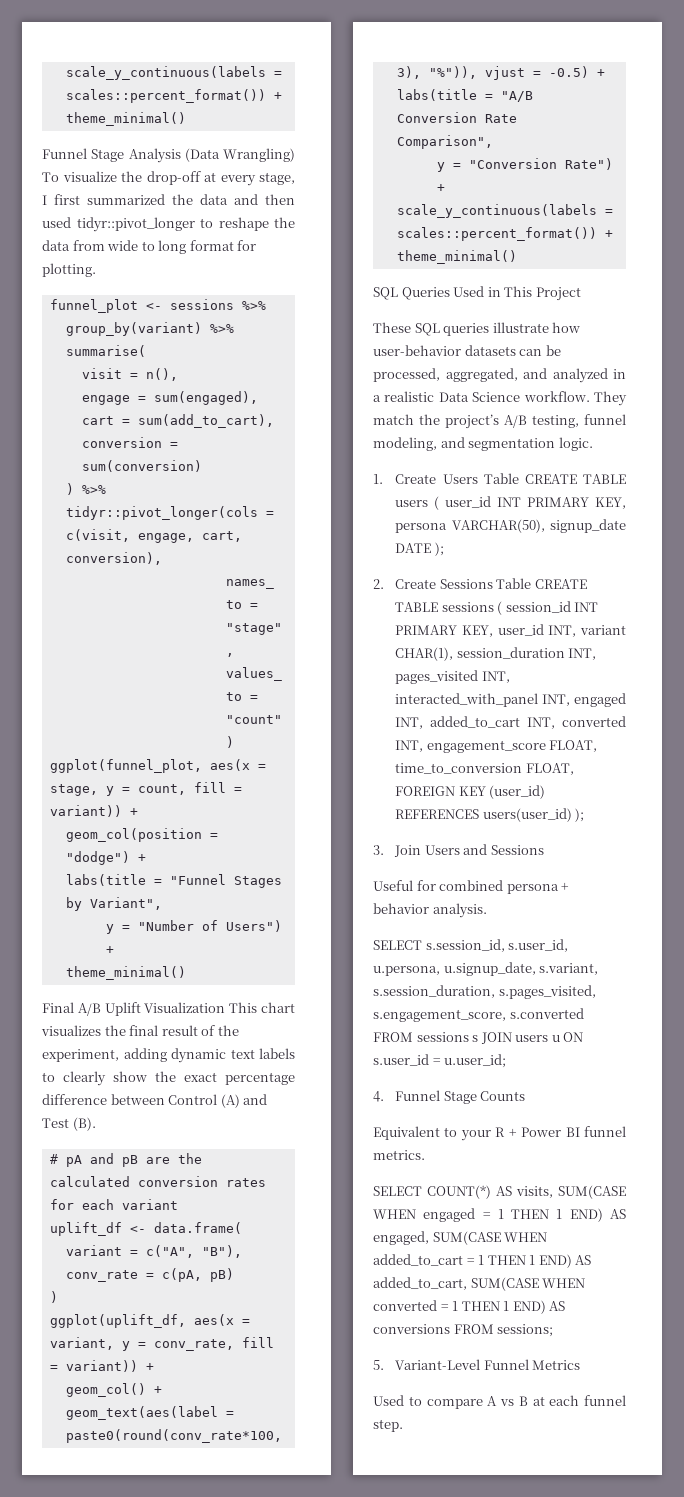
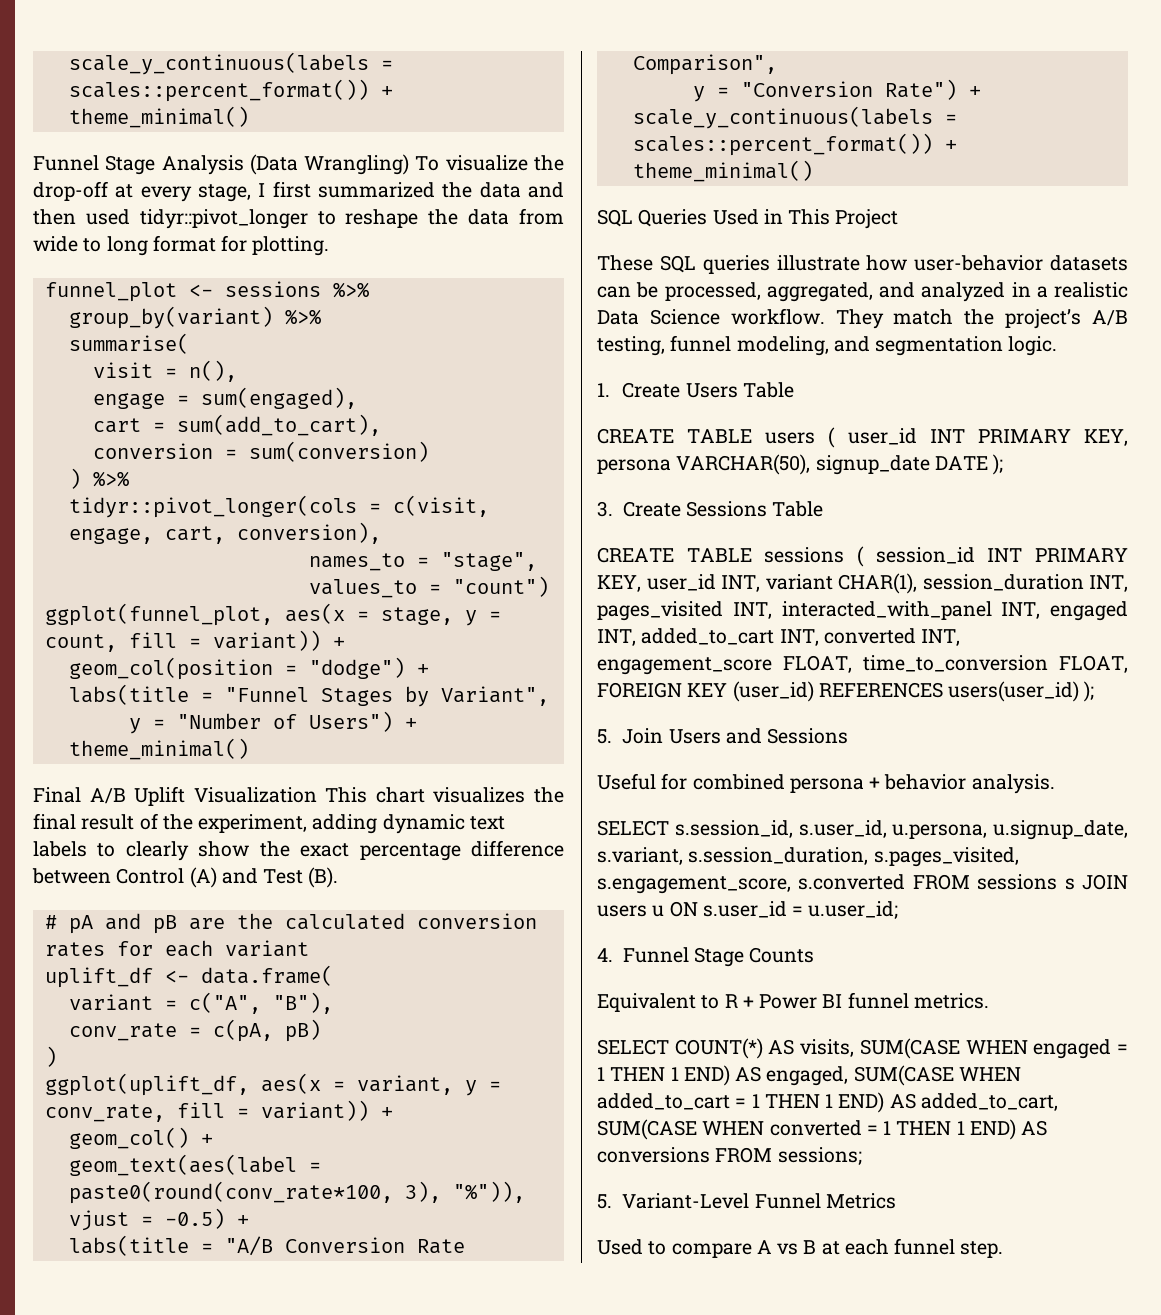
- 1. Create Users Table CREATE TABLE users ( user_id INT PRIMARY KEY, persona VARCHAR(50), signup_date DATE );
+ 1. Create Users Table
+ CREATE TABLE users ( user_id INT PRIMARY KEY, persona VARCHAR(50), signup_date DATE );
- 2. Create Sessions Table CREATE TABLE sessions ( session_id INT PRIMARY KEY, user_id INT, variant CHAR(1), session_duration INT, pages_visited INT, interacted_with_panel INT, engaged INT, added_to_cart INT, converted INT, engagement_score FLOAT, time_to_conversion FLOAT, FOREIGN KEY (user_id) REFERENCES users(user_id) );
+ 3. Create Sessions Table
+ CREATE TABLE sessions ( session_id INT PRIMARY KEY, user_id INT, variant CHAR(1), session_duration INT, pages_visited INT, interacted_with_panel INT, engaged INT, added_to_cart INT, converted INT, engagement_score FLOAT, time_to_conversion FLOAT, FOREIGN KEY (user_id) REFERENCES users(user_id) );
- 3. Join Users and Sessions
+ 5. Join Users and Sessions
- Equivalent to your R + Power BI funnel metrics.
+ Equivalent to R + Power BI funnel metrics.

